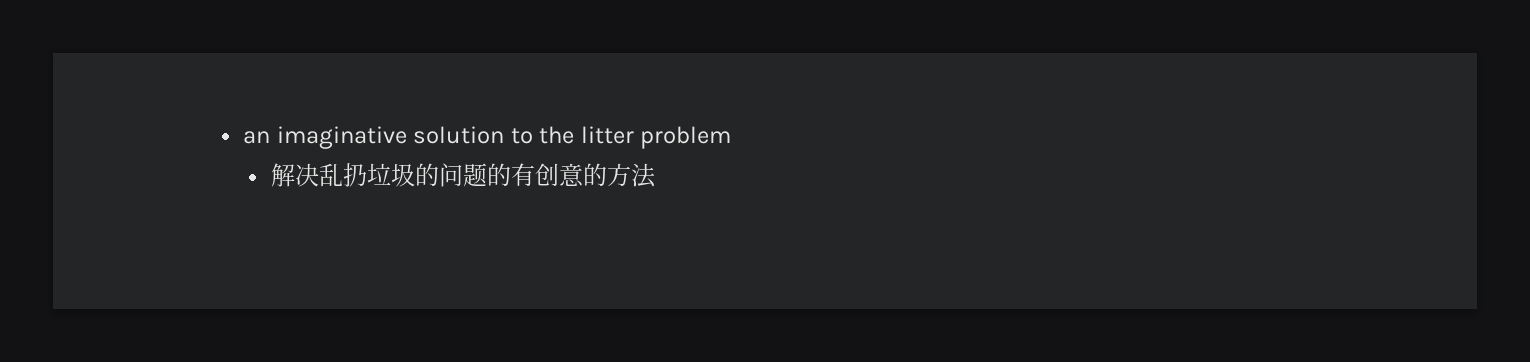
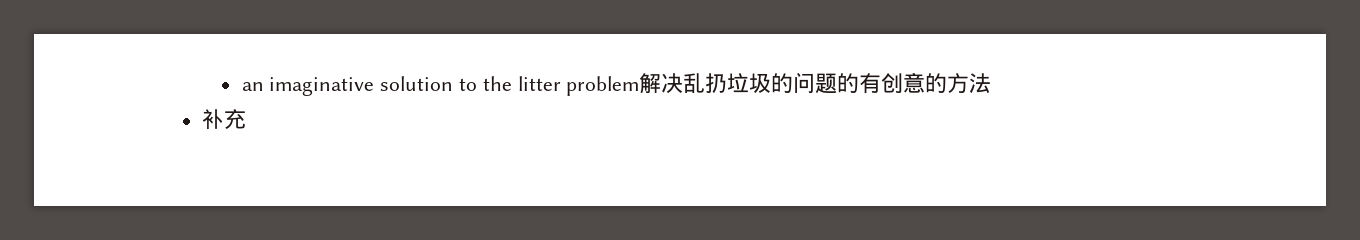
- an imaginative solution to the litter problem
- 解决乱扔垃圾的问题的有创意的方法
+ an imaginative solution to the litter problem解决乱扔垃圾的问题的有创意的方法
+ 补充

